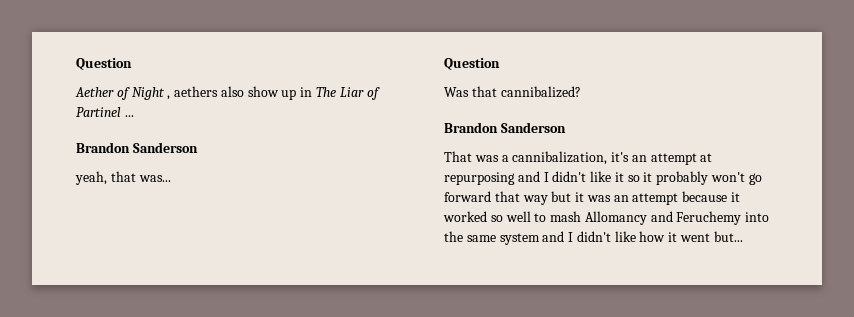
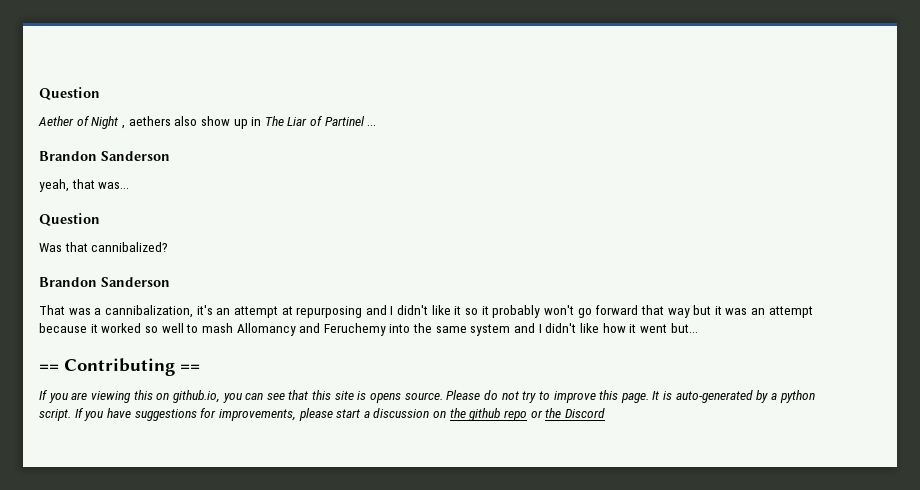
+ == Contributing ==
+ If you are viewing this on github.io, you can see that this site is opens source. Please do not try to improve this page. It is auto-generated by a python script. If you have suggestions for improvements, please start a discussion on the github repo or the Discord

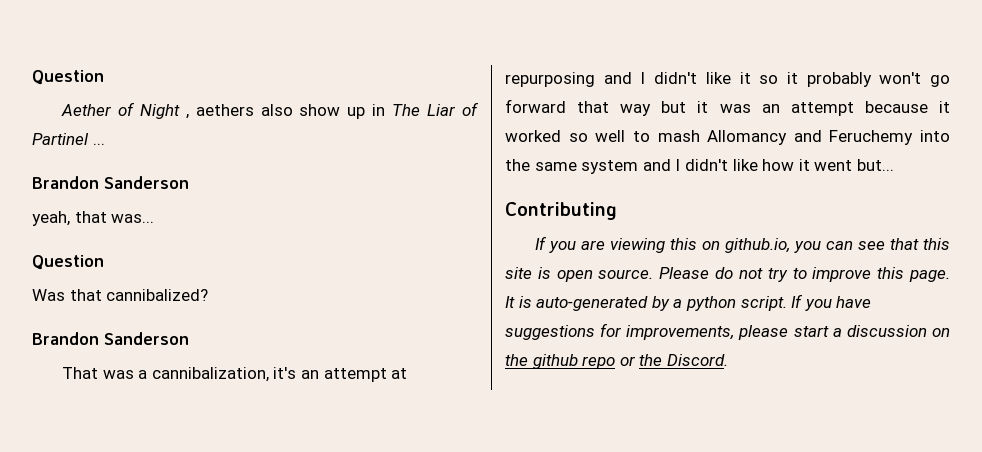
- == Contributing ==
+ Contributing
- If you are viewing this on github.io, you can see that this site is opens source.
+ If you are viewing this on github.io, you can see that this site is open source.
- If you have suggestions for improvements, please start a discussion on the github repo or the Discord
+ If you have suggestions for improvements, please start a discussion on the github repo or the Discord.

